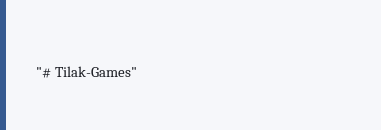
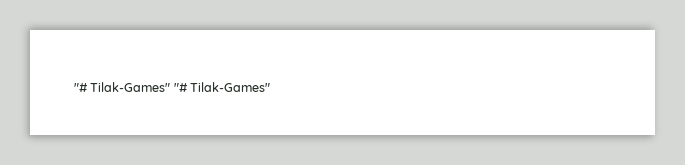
- "# Tilak-Games"
+ "# Tilak-Games" "# Tilak-Games"

